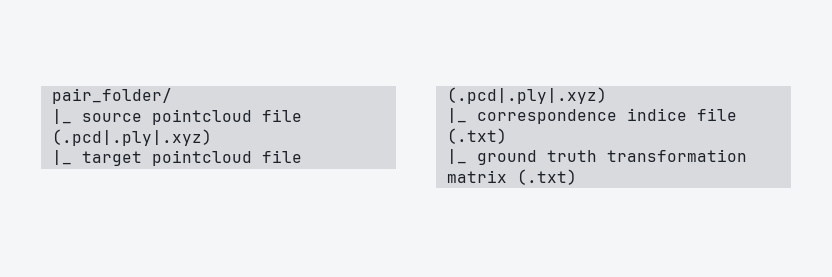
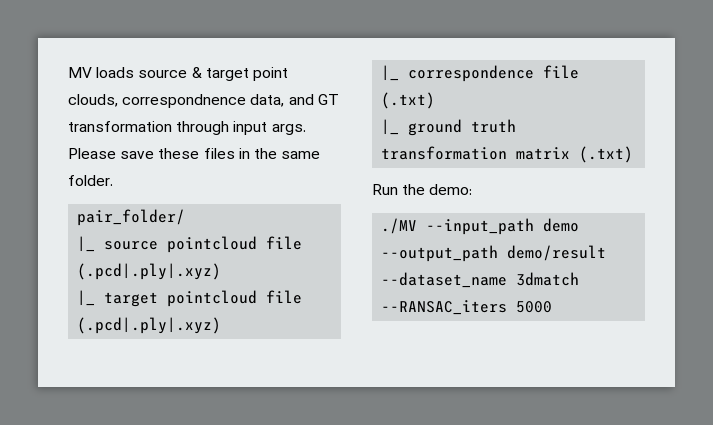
+ MV loads source & target point clouds, correspondnence data, and GT transformation through input args. Please save these files in the same folder.
- |_ correspondence indice file (.txt)
+ |_ correspondence file (.txt)
+ Run the demo:
+ ./MV --input_path demo --output_path demo/result --dataset_name 3dmatch --RANSAC_iters 5000

